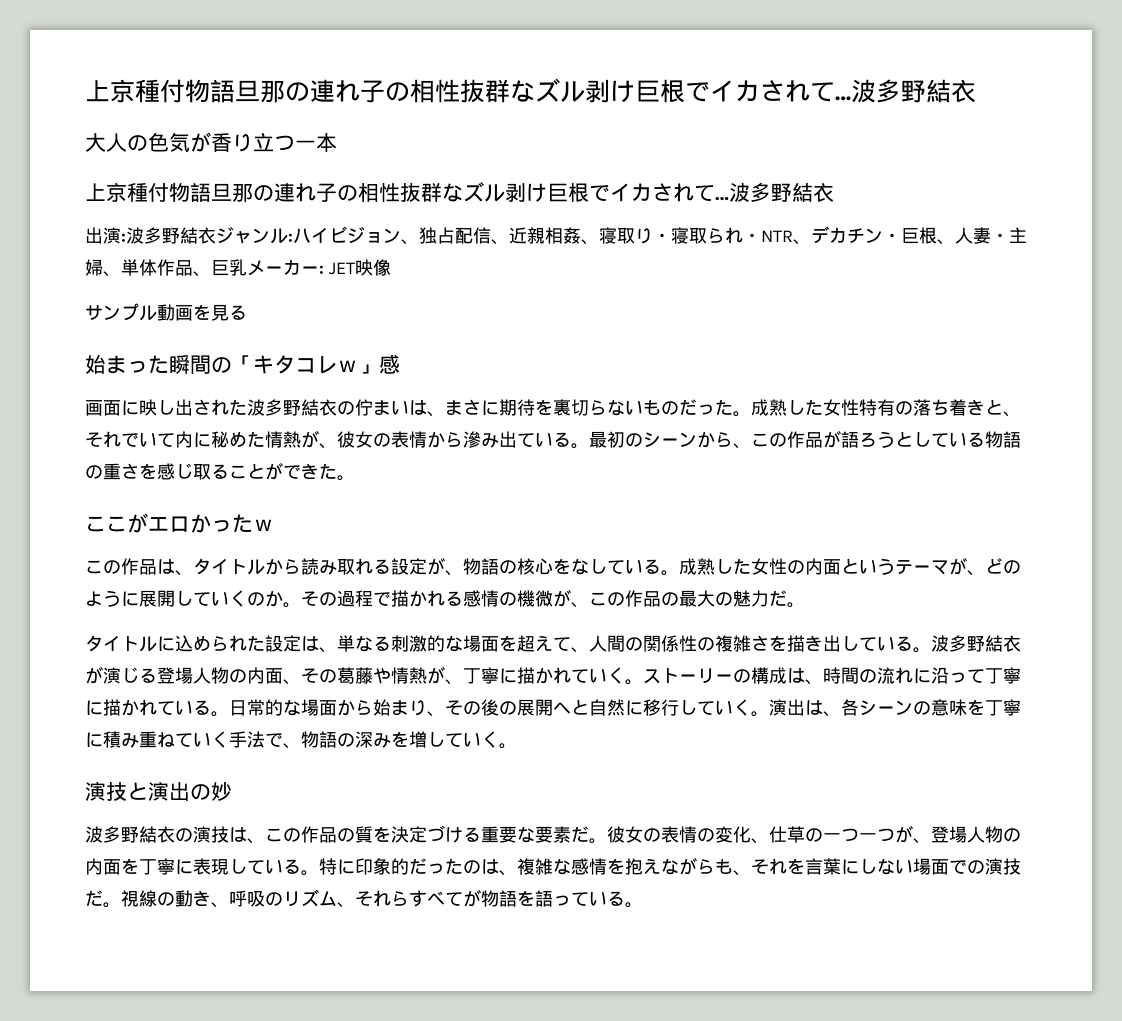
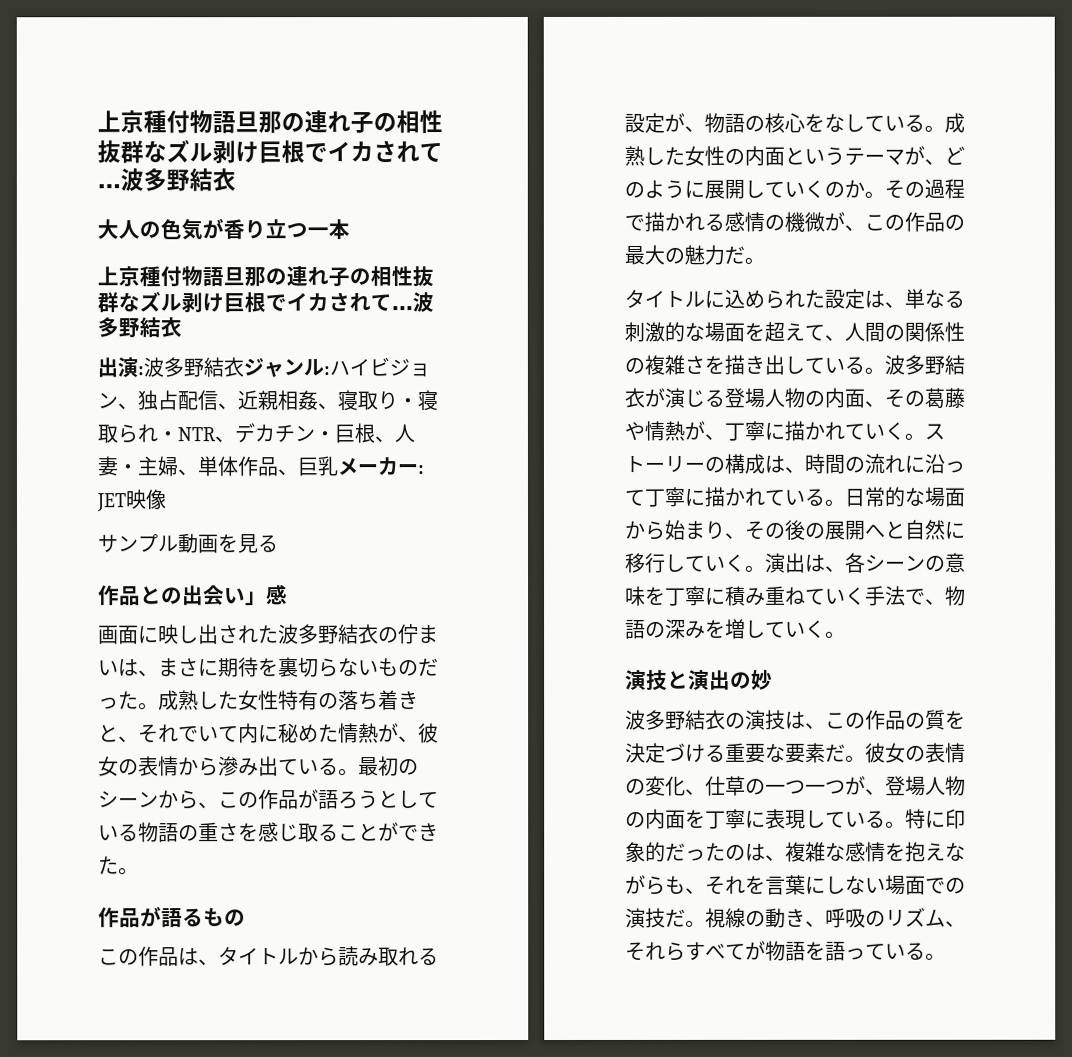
- 始まった瞬間の「キタコレｗ」感
+ 作品との出会い」感
- ここがエロかったｗ
+ 作品が語るもの

